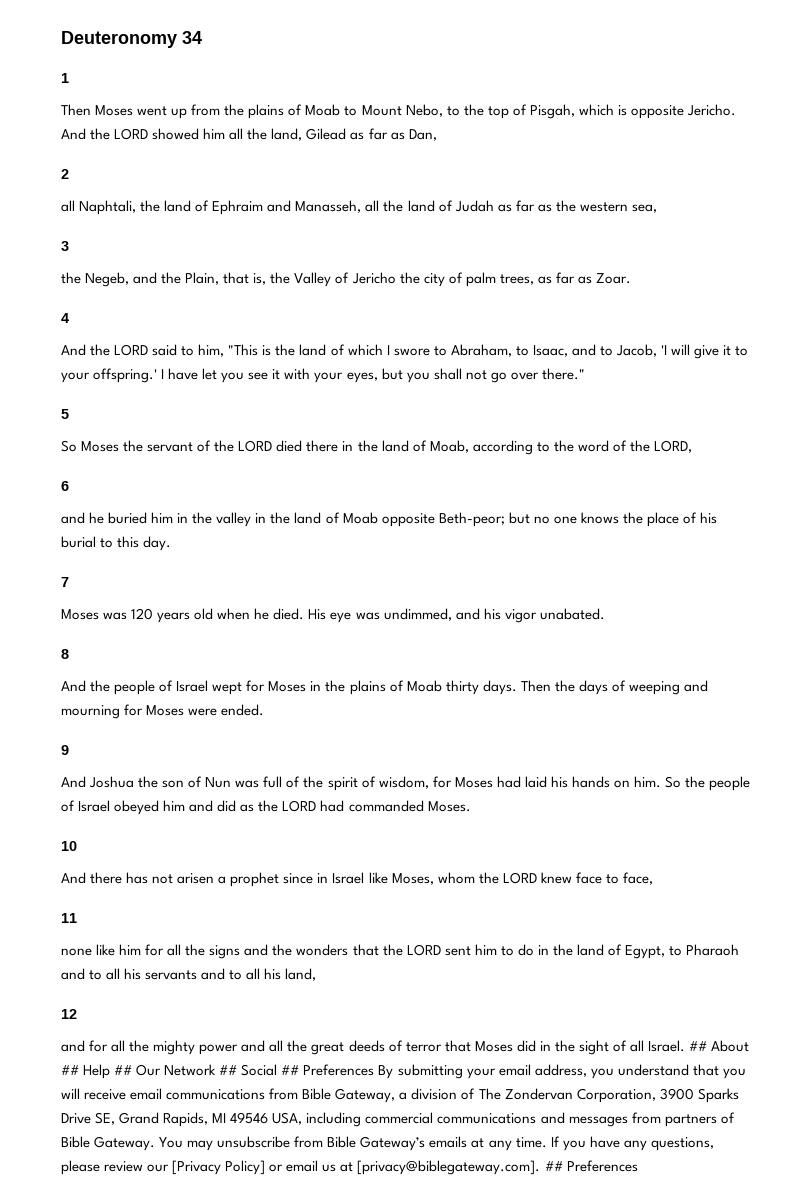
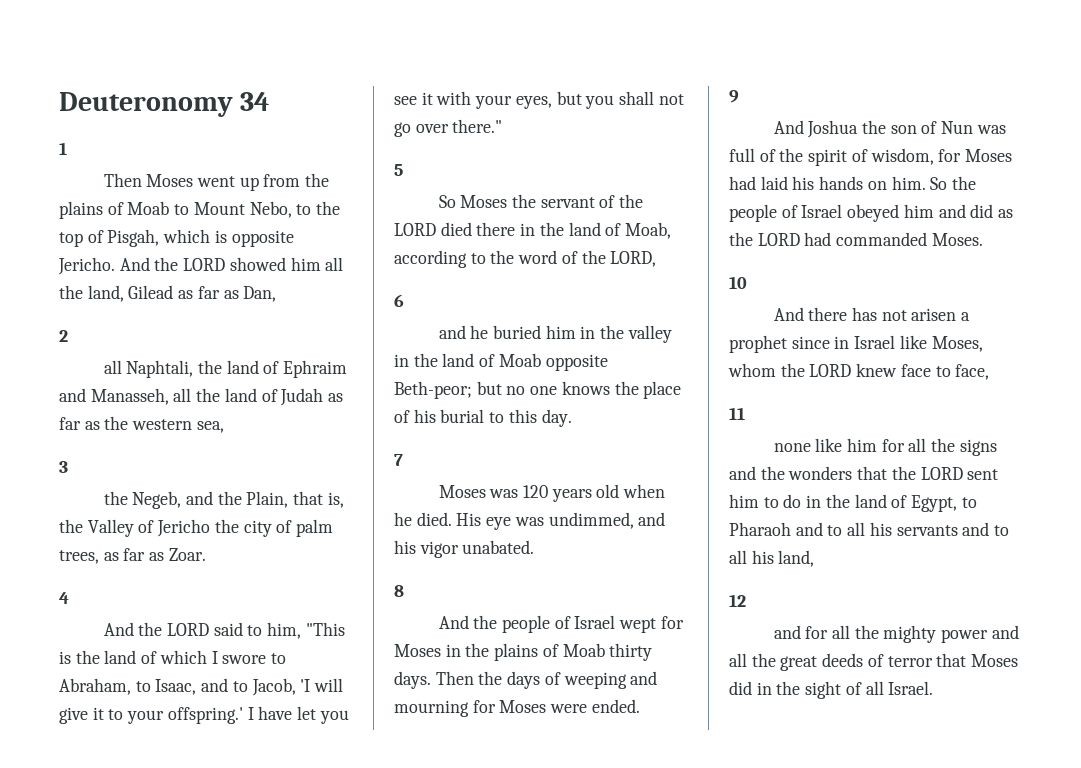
- ## About ## Help ## Our Network ## Social ## Preferences By submitting your email address, you understand that you will receive email communications from Bible Gateway, a division of The Zondervan Corporation, 3900 Sparks Drive SE, Grand Rapids, MI 49546 USA, including commercial communications and messages from partners of Bible Gateway. You may unsubscribe from Bible Gateway’s emails at any time. If you have any questions, please review our [Privacy Policy] or email us at [privacy@biblegateway.com]. ## Preferences

